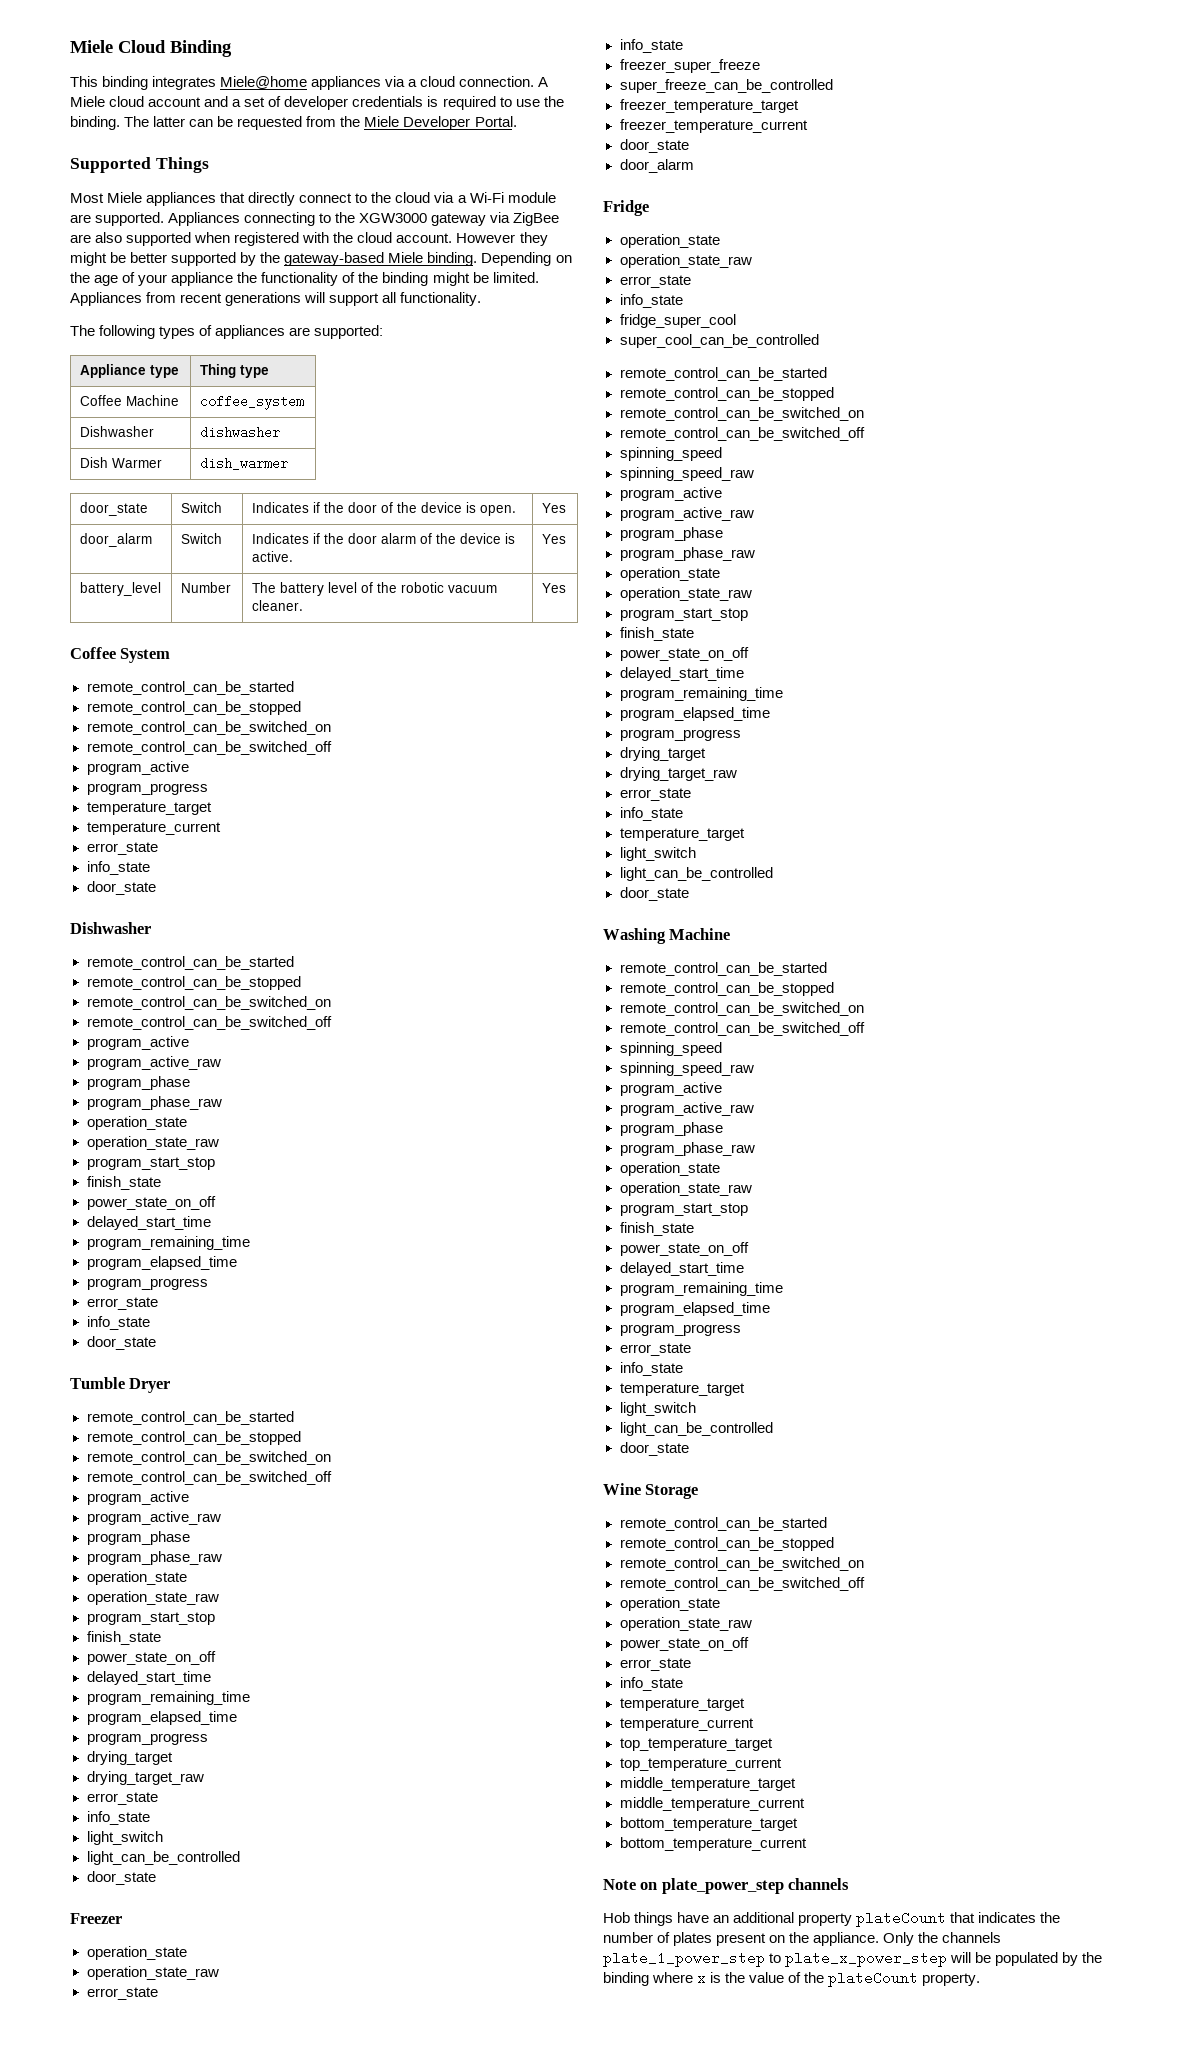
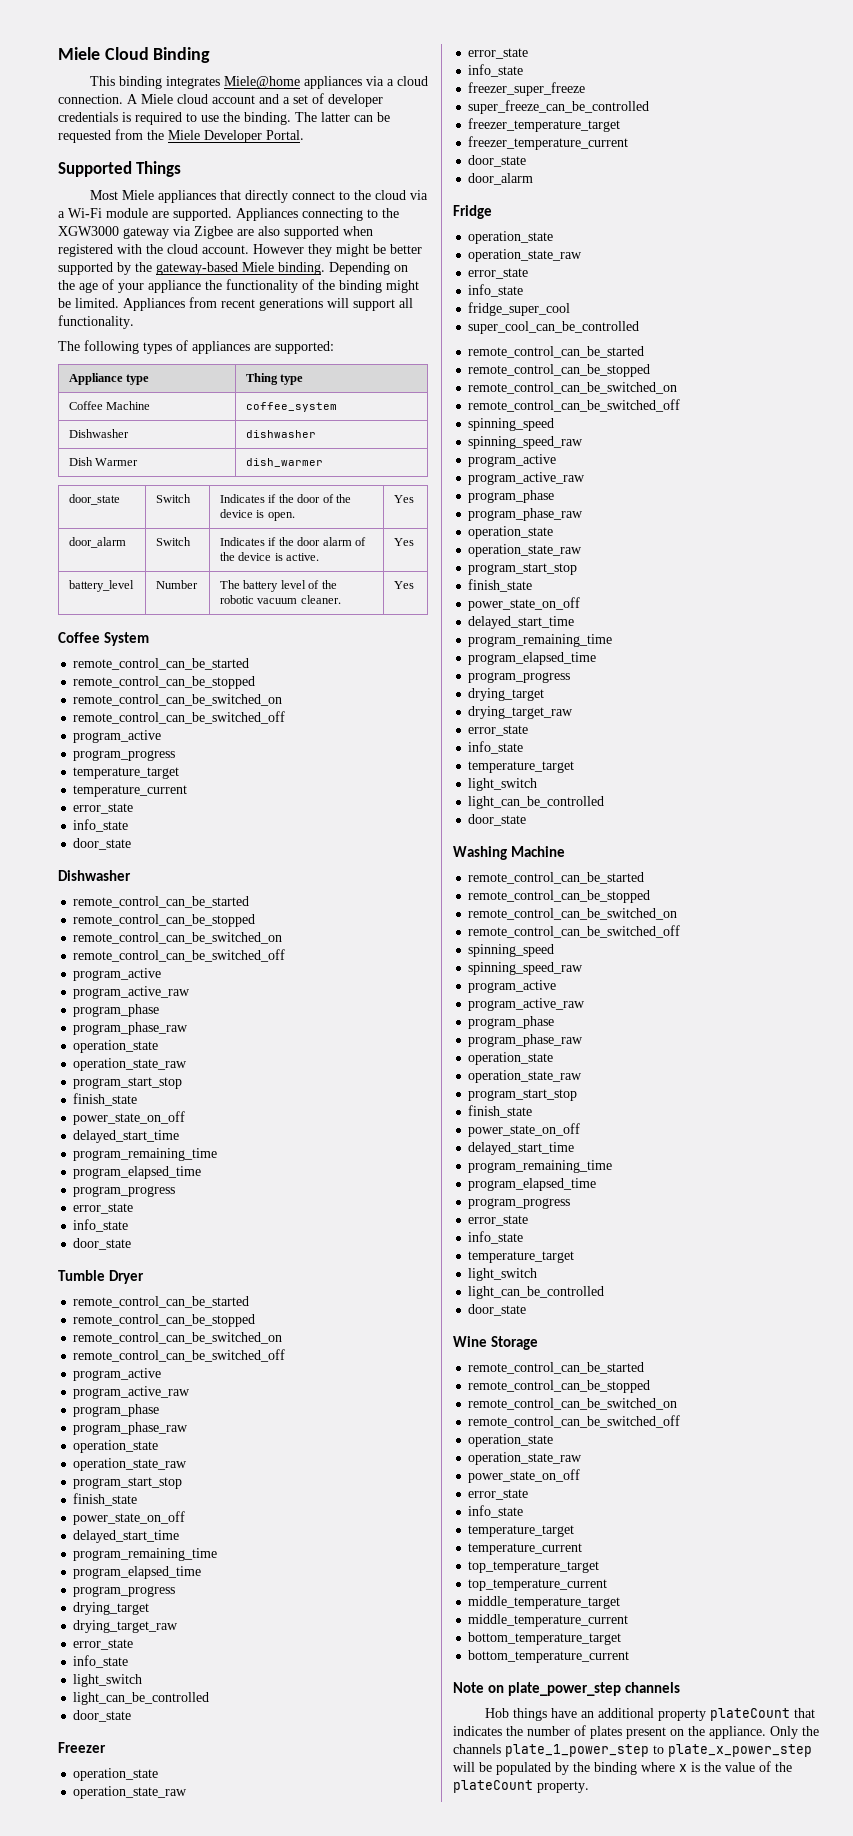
- Appliances connecting to the XGW3000 gateway via ZigBee are also supported when registered with the cloud account.
+ Appliances connecting to the XGW3000 gateway via Zigbee are also supported when registered with the cloud account.

